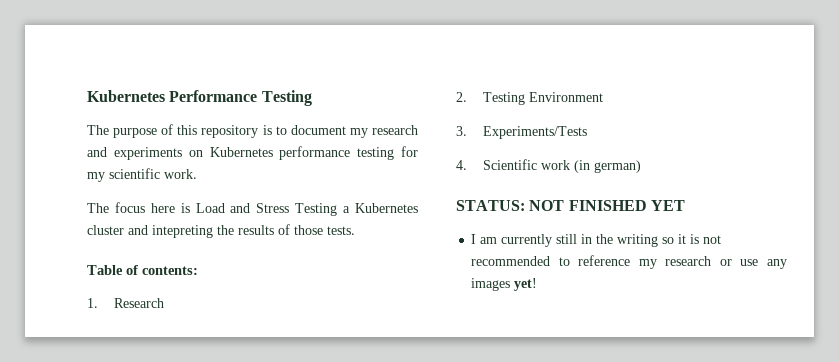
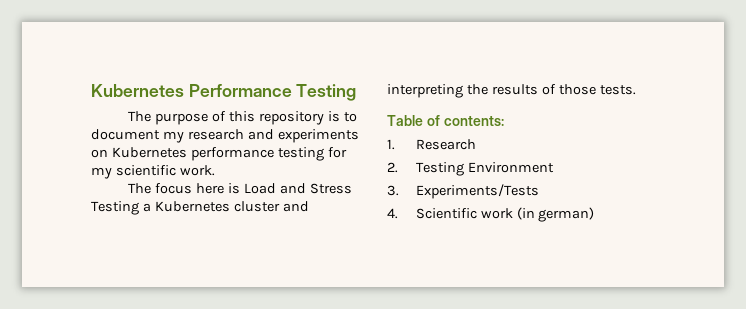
- The focus here is Load and Stress Testing a Kubernetes cluster and intepreting the results of those tests.
+ The focus here is Load and Stress Testing a Kubernetes cluster and interpreting the results of those tests.
- STATUS: NOT FINISHED YET
- I am currently still in the writing so it is not recommended to reference my research or use any images yet!

